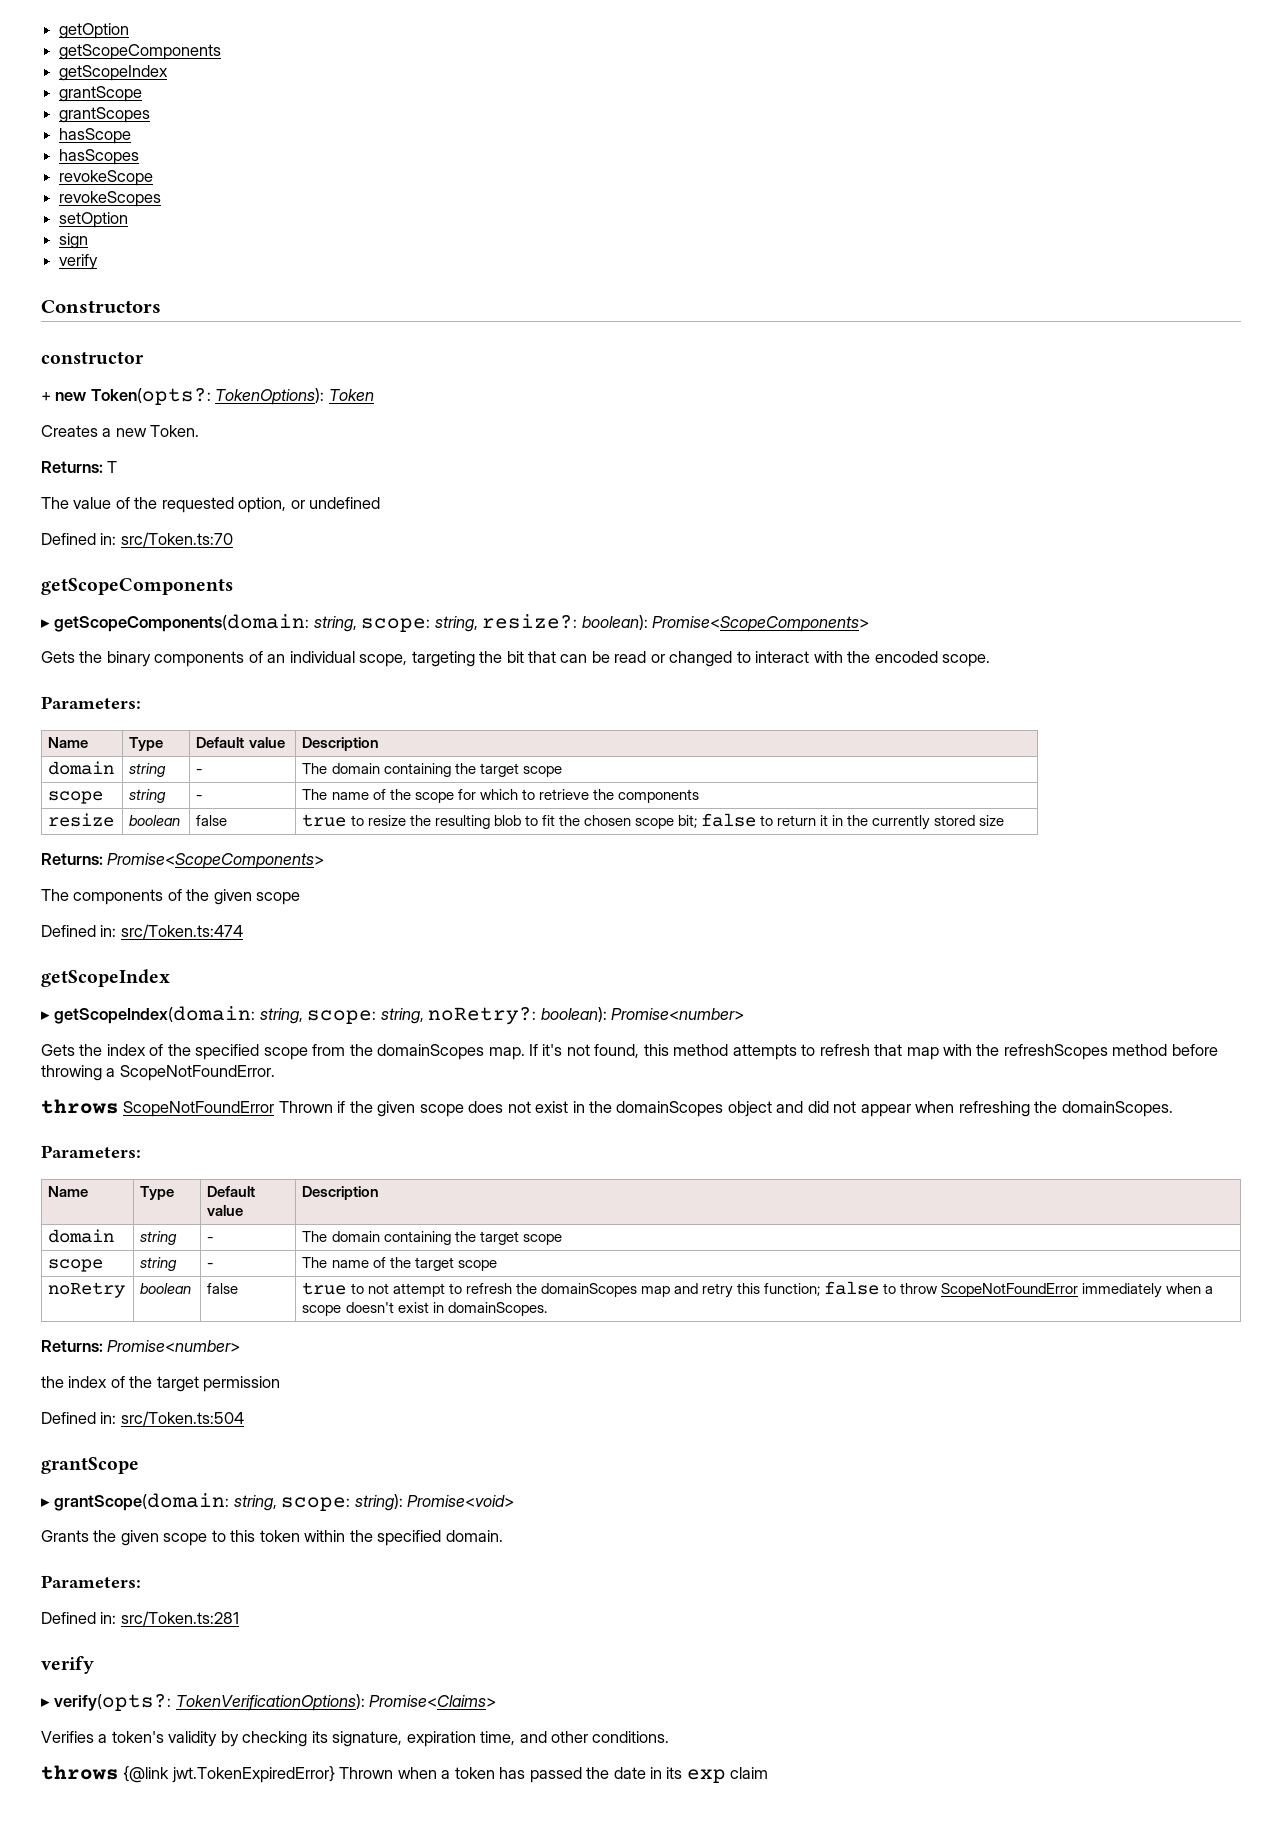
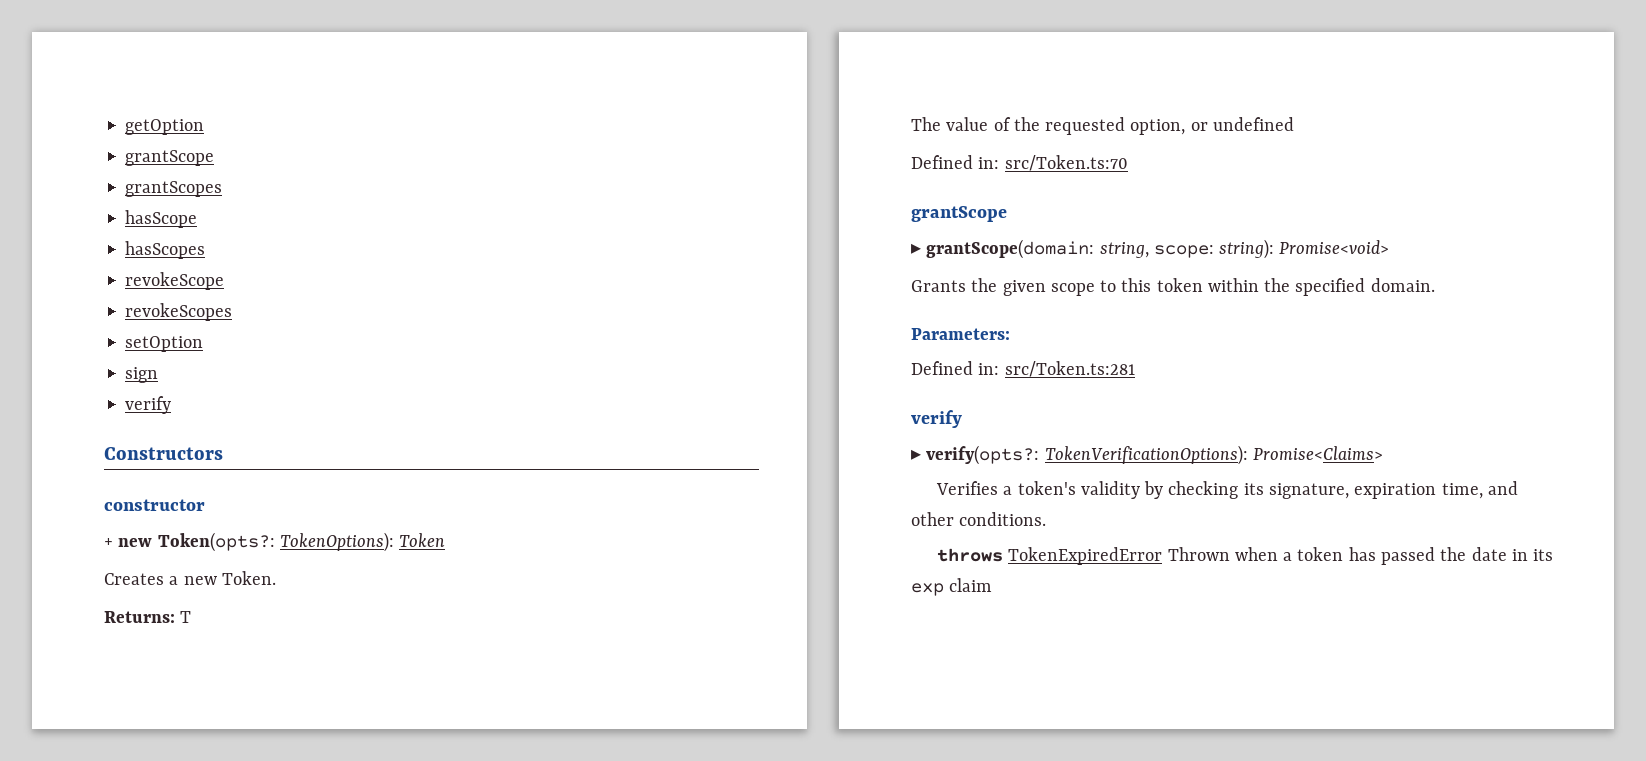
  getOption
- getScopeComponents
- getScopeIndex
  Defined in: src/Token.ts:70
- getScopeComponents
- ▸ getScopeComponents(domain: string, scope: string, resize?: boolean): Promise<ScopeComponents>
- Gets the binary components of an individual scope, targeting the bit that can be read or changed to interact with the encoded scope.
- Parameters:
- Name | Type | Default value | Description
- domain | string | - | The domain containing the target scope
- scope | string | - | The name of the scope for which to retrieve the components
- resize | boolean | false | true to resize the resulting blob to fit the chosen scope bit; false to return it in the currently stored size
- Returns: Promise<ScopeComponents>
- The components of the given scope
- Defined in: src/Token.ts:474
- getScopeIndex
- ▸ getScopeIndex(domain: string, scope: string, noRetry?: boolean): Promise<number>
- Gets the index of the specified scope from the domainScopes map. If it's not found, this method attempts to refresh that map with the refreshScopes method before throwing a ScopeNotFoundError.
- throws ScopeNotFoundError Thrown if the given scope does not exist in the domainScopes object and did not appear when refreshing the domainScopes.
- Parameters:
- Name | Type | Default value | Description
- domain | string | - | The domain containing the target scope
- scope | string | - | The name of the target scope
- noRetry | boolean | false | true to not attempt to refresh the domainScopes map and retry this function; false to throw ScopeNotFoundError immediately when a scope doesn't exist in domainScopes.
- Returns: Promise<number>
- the index of the target permission
- Defined in: src/Token.ts:504
- throws {@link jwt.TokenExpiredError} Thrown when a token has passed the date in its exp claim
+ throws TokenExpiredError Thrown when a token has passed the date in its exp claim

